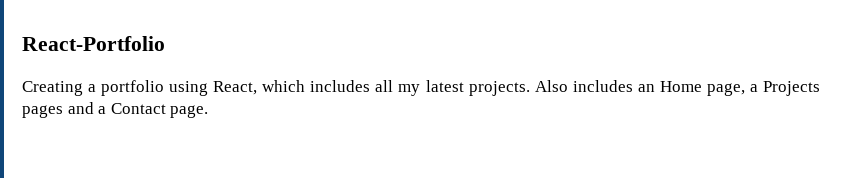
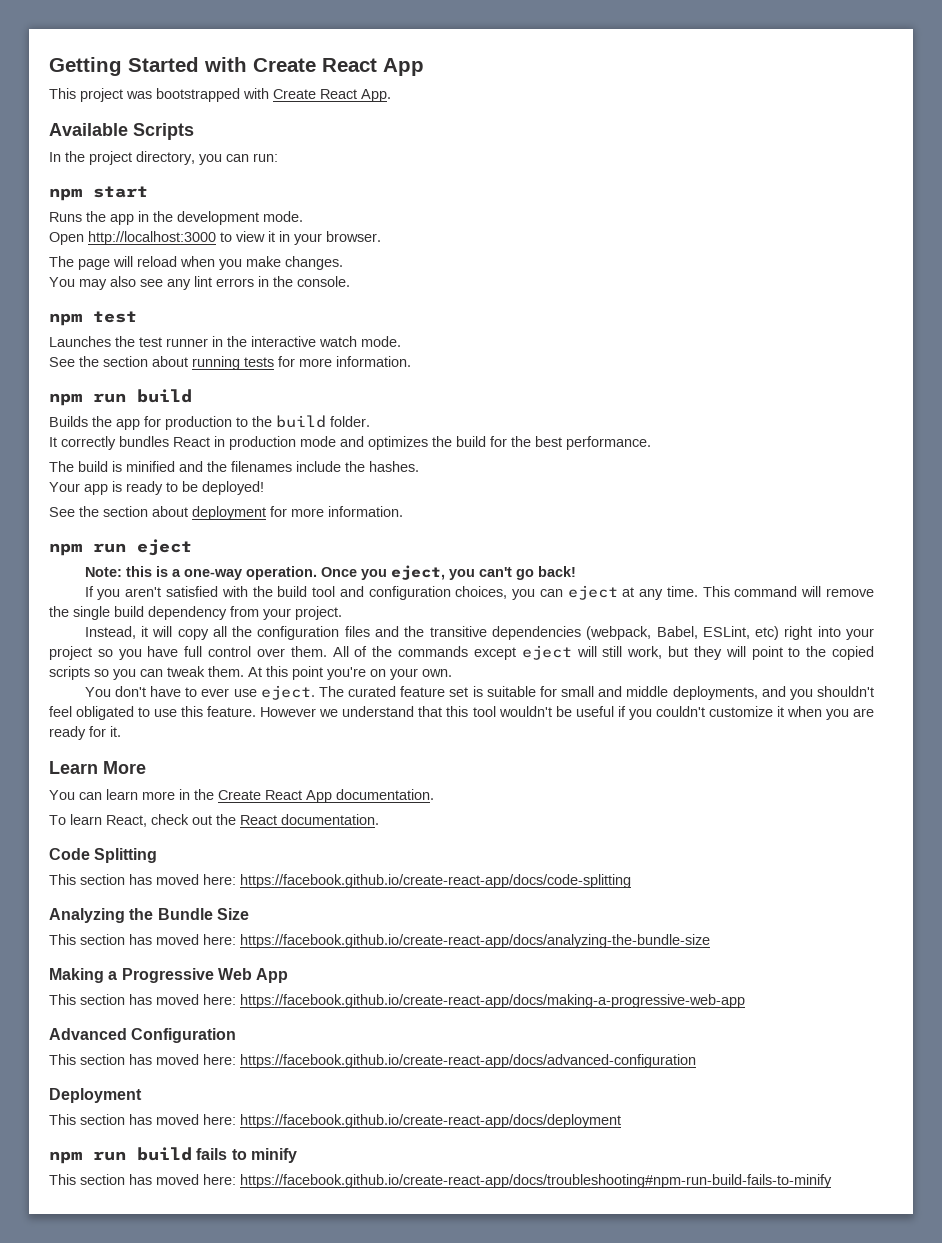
- React-Portfolio
- Creating a portfolio using React, which includes all my latest projects. Also includes an Home page, a Projects pages and a Contact page.
+ Getting Started with Create React App
+ This project was bootstrapped with Create React App.
+ Available Scripts
+ In the project directory, you can run:
+ npm start
+ Runs the app in the development mode.
+ Open http://localhost:3000 to view it in your browser.
+ The page will reload when you make changes.
+ You may also see any lint errors in the console.
+ npm test
+ Launches the test runner in the interactive watch mode.
+ See the section about running tests for more information.
+ npm run build
+ Builds the app for production to the build folder.
+ It correctly bundles React in production mode and optimizes the build for the best performance.
+ The build is minified and the filenames include the hashes.
+ Your app is ready to be deployed!
+ See the section about deployment for more information.
+ npm run eject
+ Note: this is a one-way operation. Once you eject, you can't go back!
+ If you aren't satisfied with the build tool and configuration choices, you can eject at any time. This command will remove the single build dependency from your project.
+ Instead, it will copy all the configuration files and the transitive dependencies (webpack, Babel, ESLint, etc) right into your project so you have full control over them. All of the commands except eject will still work, but they will point to the copied scripts so you can tweak them. At this point you're on your own.
+ You don't have to ever use eject. The curated feature set is suitable for small and middle deployments, and you shouldn't feel obligated to use this feature. However we understand that this tool wouldn't be useful if you couldn't customize it when you are ready for it.
+ Learn More
+ You can learn more in the Create React App documentation.
+ To learn React, check out the React documentation.
+ Code Splitting
+ This section has moved here: https://facebook.github.io/create-react-app/docs/code-splitting
+ Analyzing the Bundle Size
+ This section has moved here: https://facebook.github.io/create-react-app/docs/analyzing-the-bundle-size
+ Making a Progressive Web App
+ This section has moved here: https://facebook.github.io/create-react-app/docs/making-a-progressive-web-app
+ Advanced Configuration
+ This section has moved here: https://facebook.github.io/create-react-app/docs/advanced-configuration
+ Deployment
+ This section has moved here: https://facebook.github.io/create-react-app/docs/deployment
+ npm run build fails to minify
+ This section has moved here: https://facebook.github.io/create-react-app/docs/troubleshooting#npm-run-build-fails-to-minify

